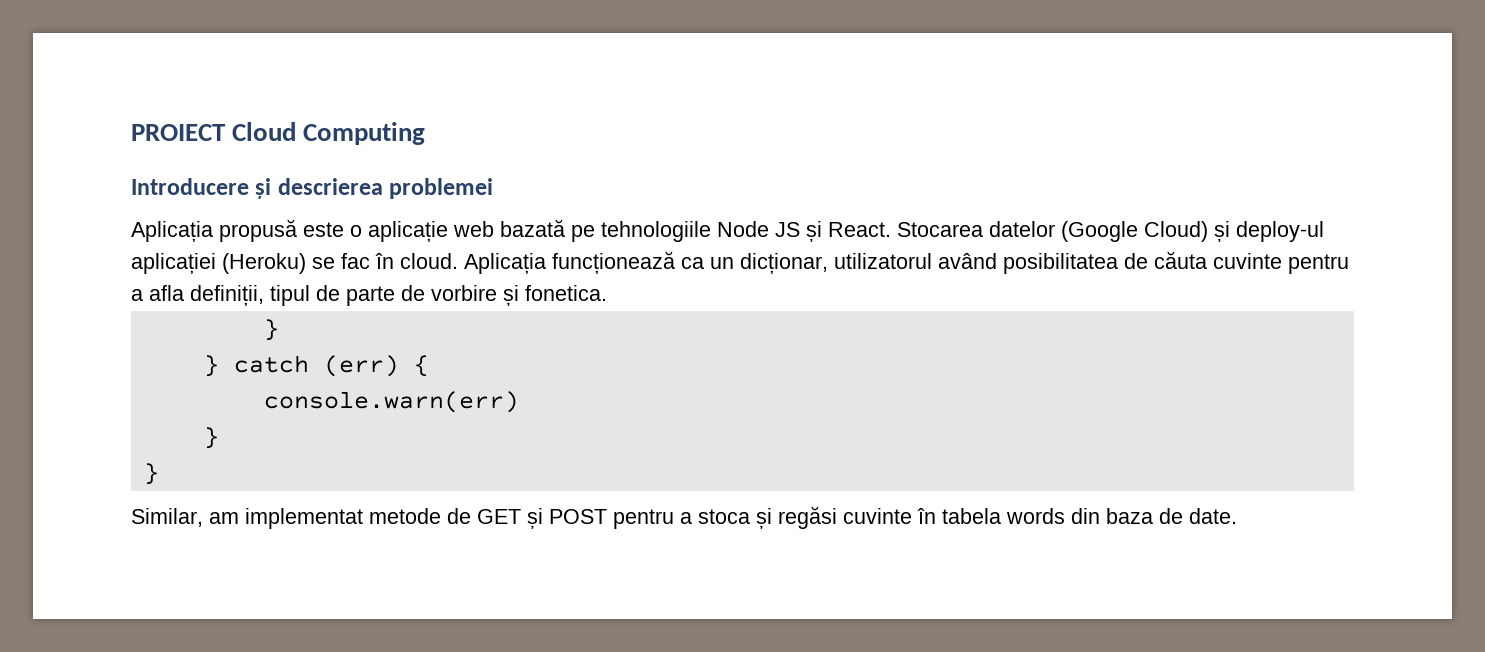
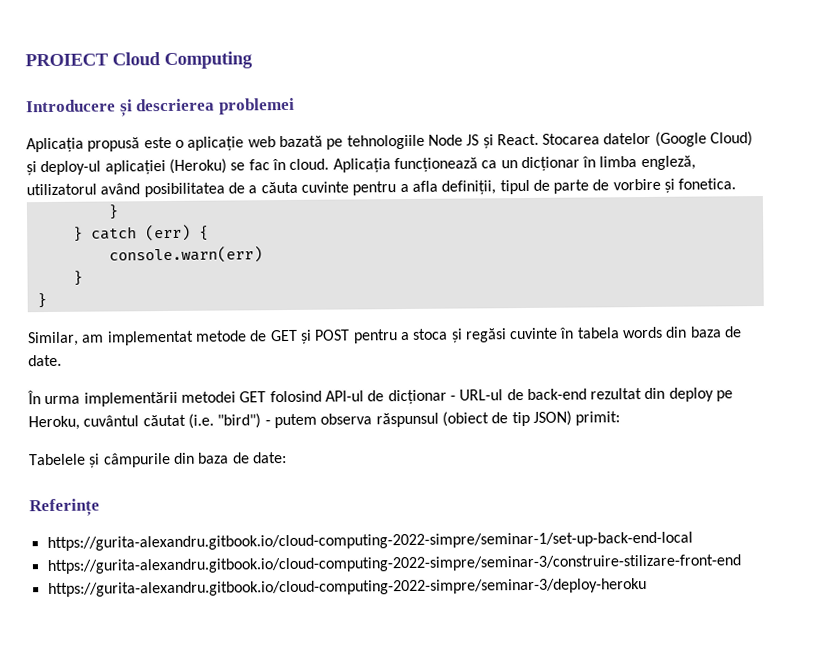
- Aplicația funcționează ca un dicționar, utilizatorul având posibilitatea de căuta cuvinte pentru a afla definiții, tipul de parte de vorbire și fonetica.
+ Aplicația funcționează ca un dicționar în limba engleză, utilizatorul având posibilitatea de a căuta cuvinte pentru a afla definiții, tipul de parte de vorbire și fonetica.
+ În urma implementării metodei GET folosind API-ul de dicționar - URL-ul de back-end rezultat din deploy pe Heroku, cuvântul căutat (i.e. "bird") - putem observa răspunsul (obiect de tip JSON) primit:
+ Tabelele și câmpurile din baza de date:
+ Referințe
+ https://gurita-alexandru.gitbook.io/cloud-computing-2022-simpre/seminar-1/set-up-back-end-local
+ https://gurita-alexandru.gitbook.io/cloud-computing-2022-simpre/seminar-3/construire-stilizare-front-end
+ https://gurita-alexandru.gitbook.io/cloud-computing-2022-simpre/seminar-3/deploy-heroku

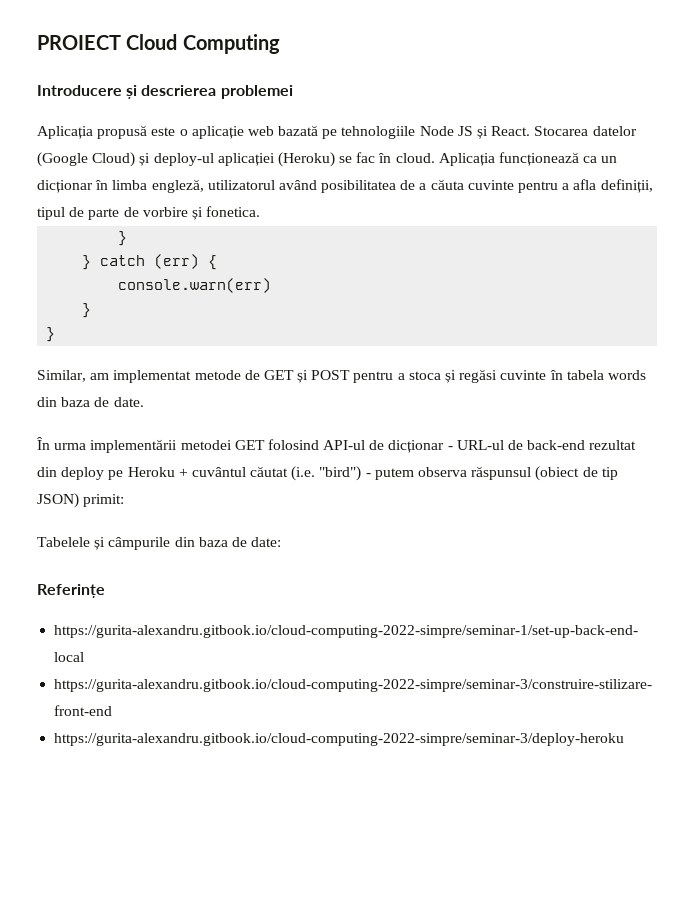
- În urma implementării metodei GET folosind API-ul de dicționar - URL-ul de back-end rezultat din deploy pe Heroku, cuvântul căutat (i.e. "bird") - putem observa răspunsul (obiect de tip JSON) primit:
+ În urma implementării metodei GET folosind API-ul de dicționar - URL-ul de back-end rezultat din deploy pe Heroku + cuvântul căutat (i.e. "bird") - putem observa răspunsul (obiect de tip JSON) primit:

